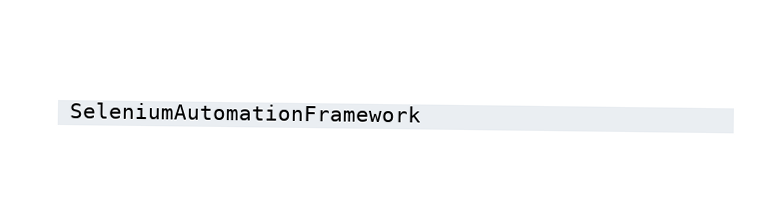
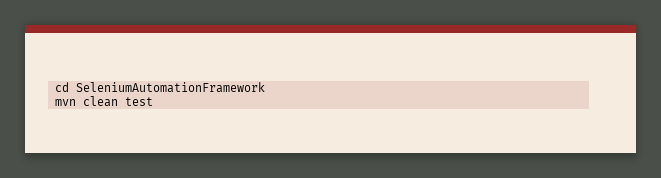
- SeleniumAutomationFramework
+ cd SeleniumAutomationFramework
+ mvn clean test

